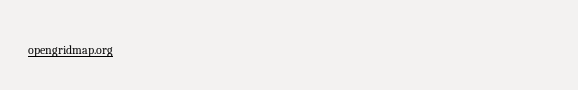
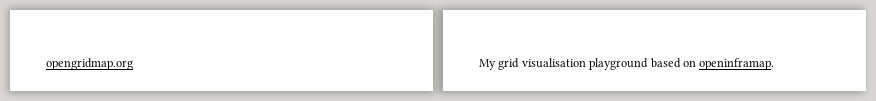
+ My grid visualisation playground based on openinframap.

